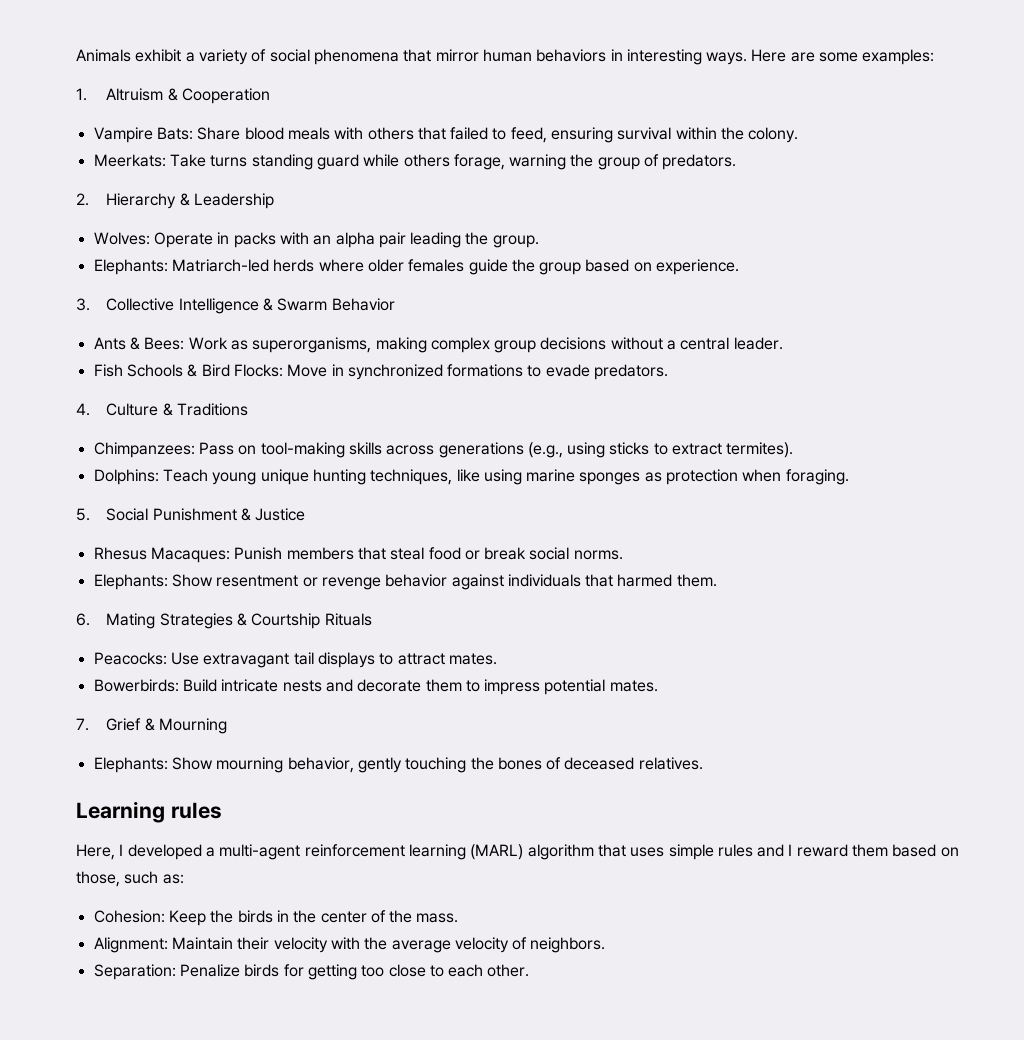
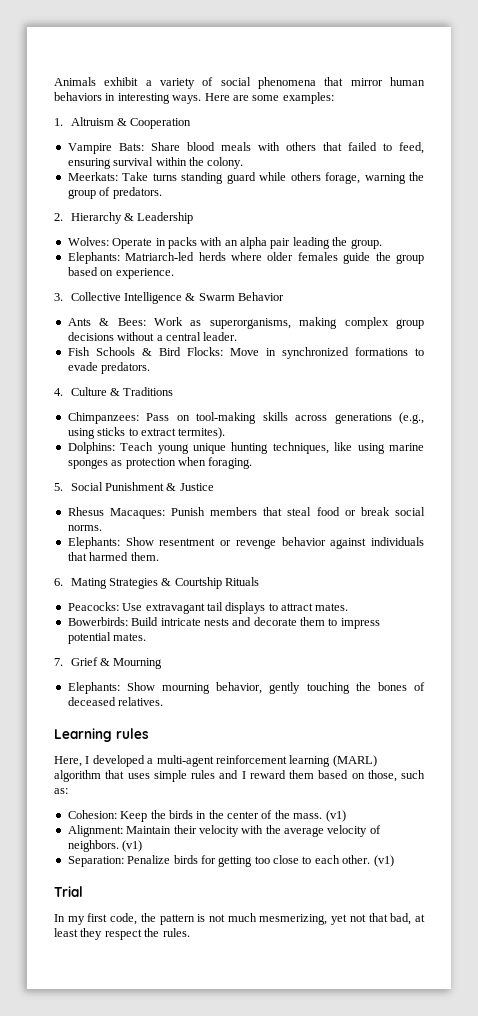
- Cohesion: Keep the birds in the center of the mass.
+ Cohesion: Keep the birds in the center of the mass. (v1)
- Alignment: Maintain their velocity with the average velocity of neighbors.
+ Alignment: Maintain their velocity with the average velocity of neighbors. (v1)
- Separation: Penalize birds for getting too close to each other.
+ Separation: Penalize birds for getting too close to each other. (v1)
+ Trial
+ In my first code, the pattern is not much mesmerizing, yet not that bad, at least they respect the rules.

